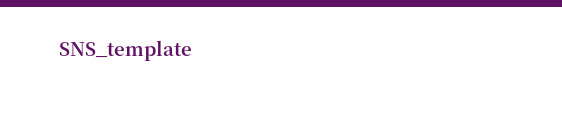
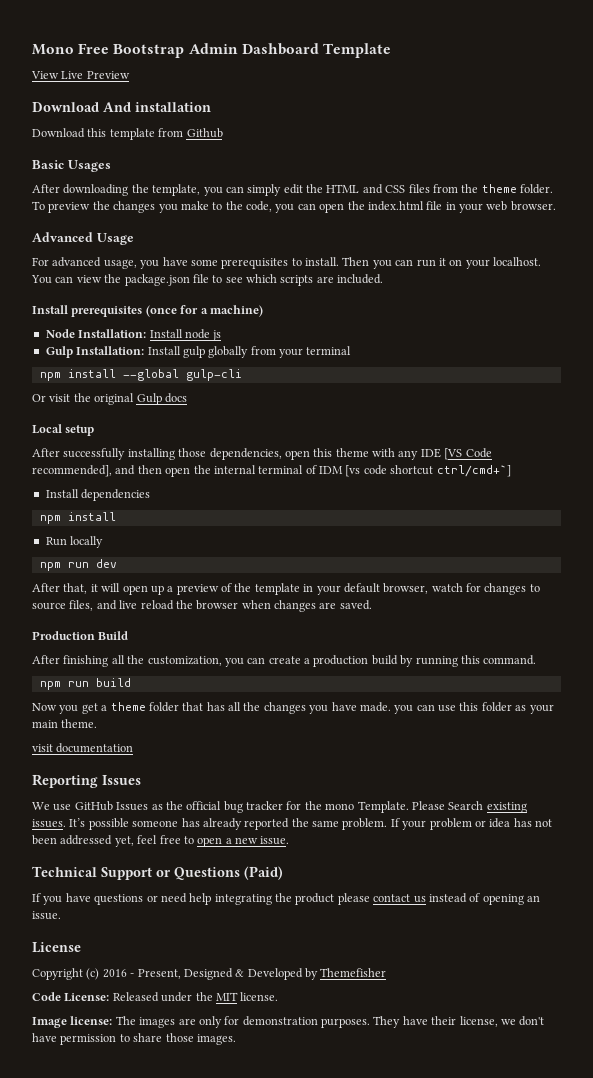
- SNS_template
+ Mono Free Bootstrap Admin Dashboard Template
+ View Live Preview
+ Download And installation
+ Download this template from Github
+ Basic Usages
+ After downloading the template, you can simply edit the HTML and CSS files from the theme folder. To preview the changes you make to the code, you can open the index.html file in your web browser.
+ Advanced Usage
+ For advanced usage, you have some prerequisites to install. Then you can run it on your localhost. You can view the package.json file to see which scripts are included.
+ Install prerequisites (once for a machine)
+ Node Installation: Install node js
+ Gulp Installation: Install gulp globally from your terminal
+ npm install --global gulp-cli
+ Or visit the original Gulp docs
+ Local setup
+ After successfully installing those dependencies, open this theme with any IDE [VS Code recommended], and then open the internal terminal of IDM [vs code shortcut ctrl/cmd+`]
+ Install dependencies
+ npm install
+ Run locally
+ npm run dev
+ After that, it will open up a preview of the template in your default browser, watch for changes to source files, and live reload the browser when changes are saved.
+ Production Build
+ After finishing all the customization, you can create a production build by running this command.
+ npm run build
+ Now you get a theme folder that has all the changes you have made. you can use this folder as your main theme.
+ visit documentation
+ Reporting Issues
+ We use GitHub Issues as the official bug tracker for the mono Template. Please Search existing issues. It’s possible someone has already reported the same problem. If your problem or idea has not been addressed yet, feel free to open a new issue.
+ Technical Support or Questions (Paid)
+ If you have questions or need help integrating the product please contact us instead of opening an issue.
+ License
+ Copyright (c) 2016 - Present, Designed & Developed by Themefisher
+ Code License: Released under the MIT license.
+ Image license: The images are only for demonstration purposes. They have their license, we don't have permission to share those images.

